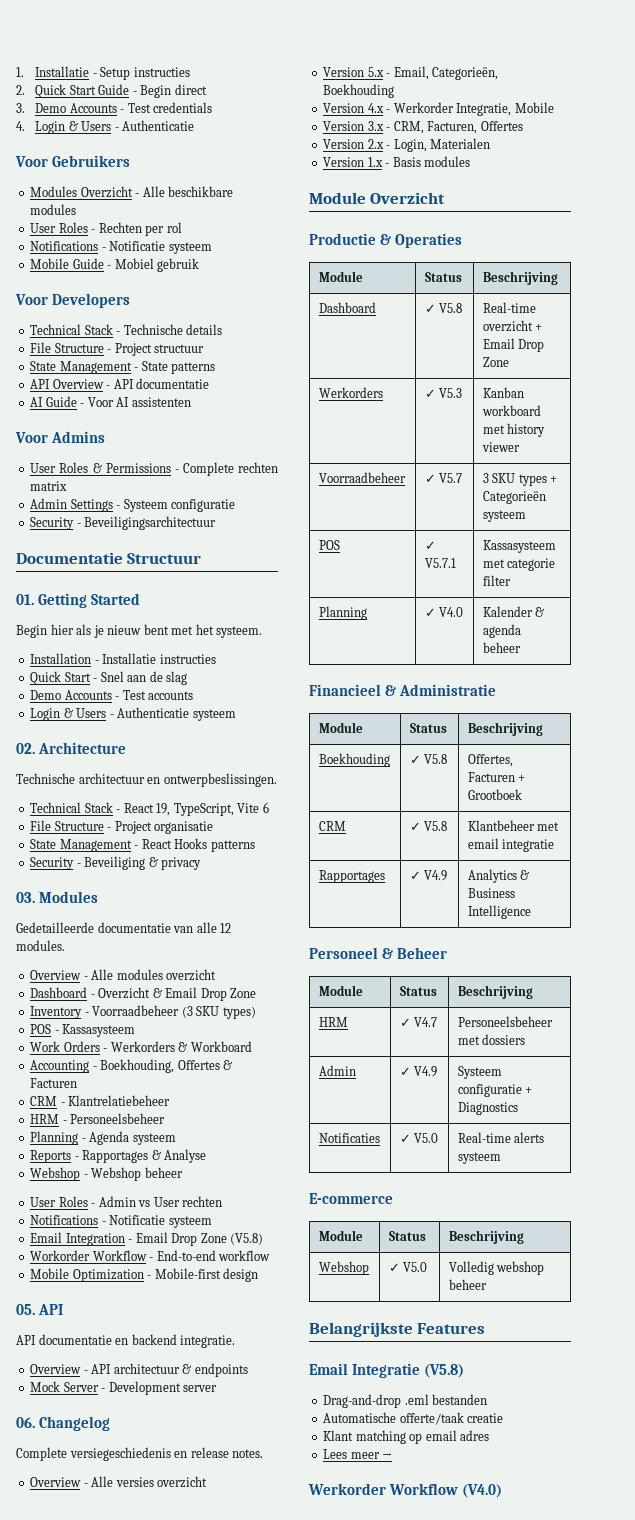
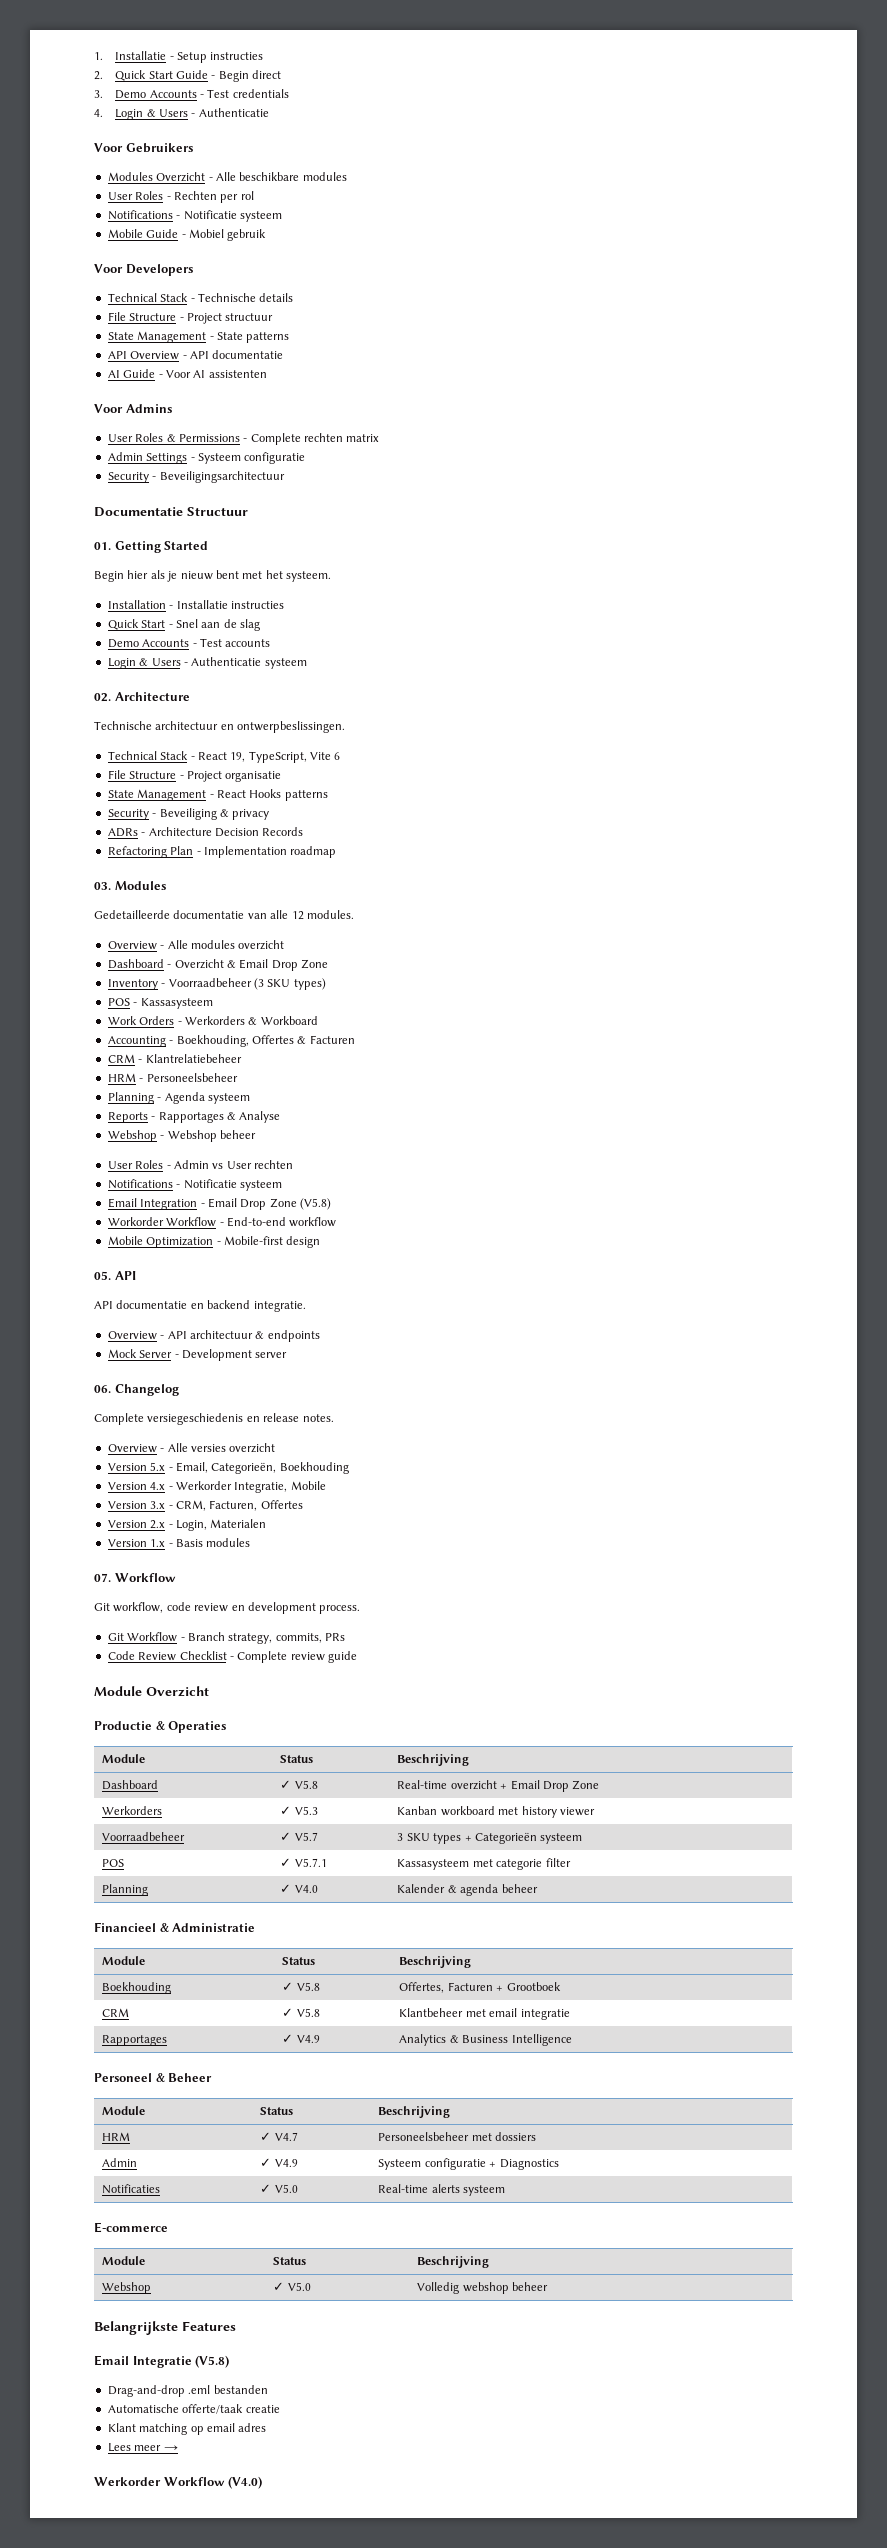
+ ADRs - Architecture Decision Records
+ Refactoring Plan - Implementation roadmap
+ 07. Workflow
+ Git workflow, code review en development process.
+ Git Workflow - Branch strategy, commits, PRs
+ Code Review Checklist - Complete review guide

